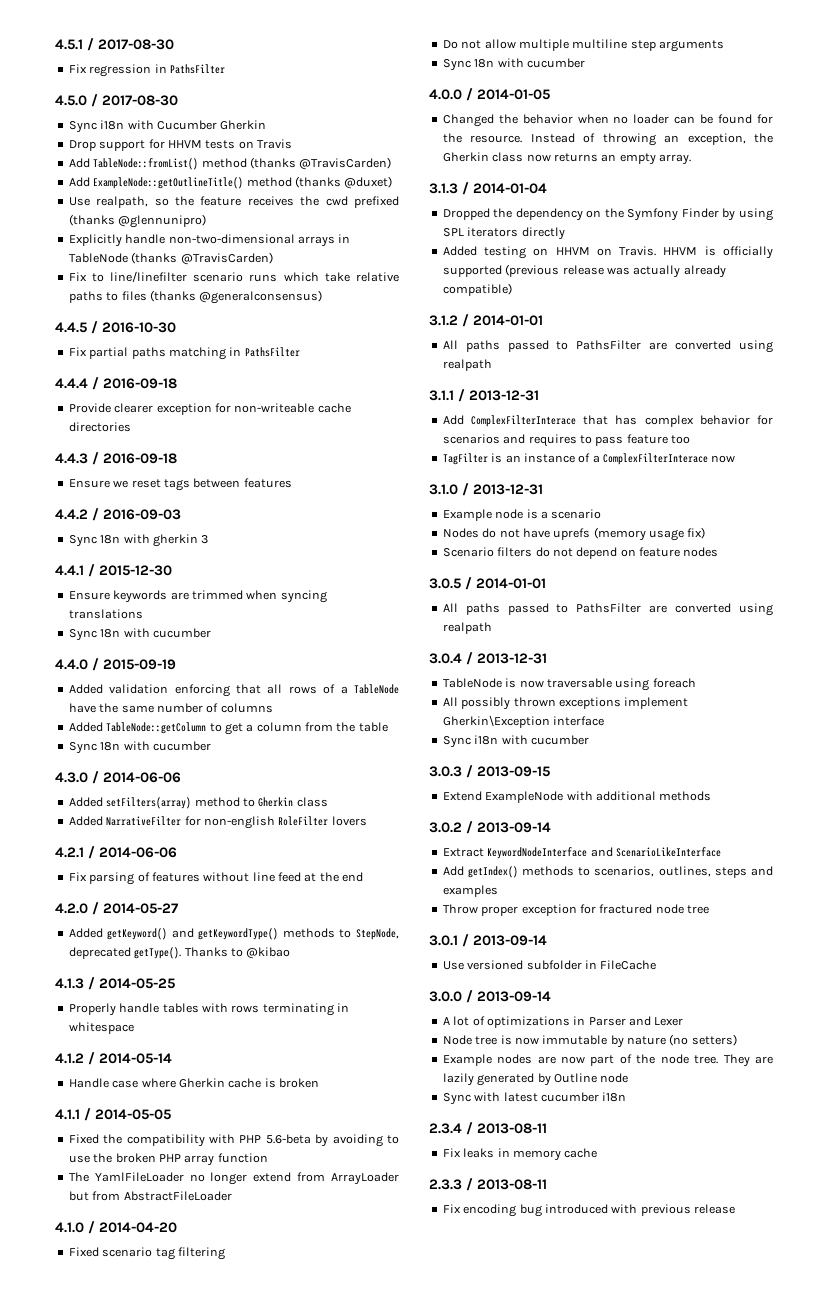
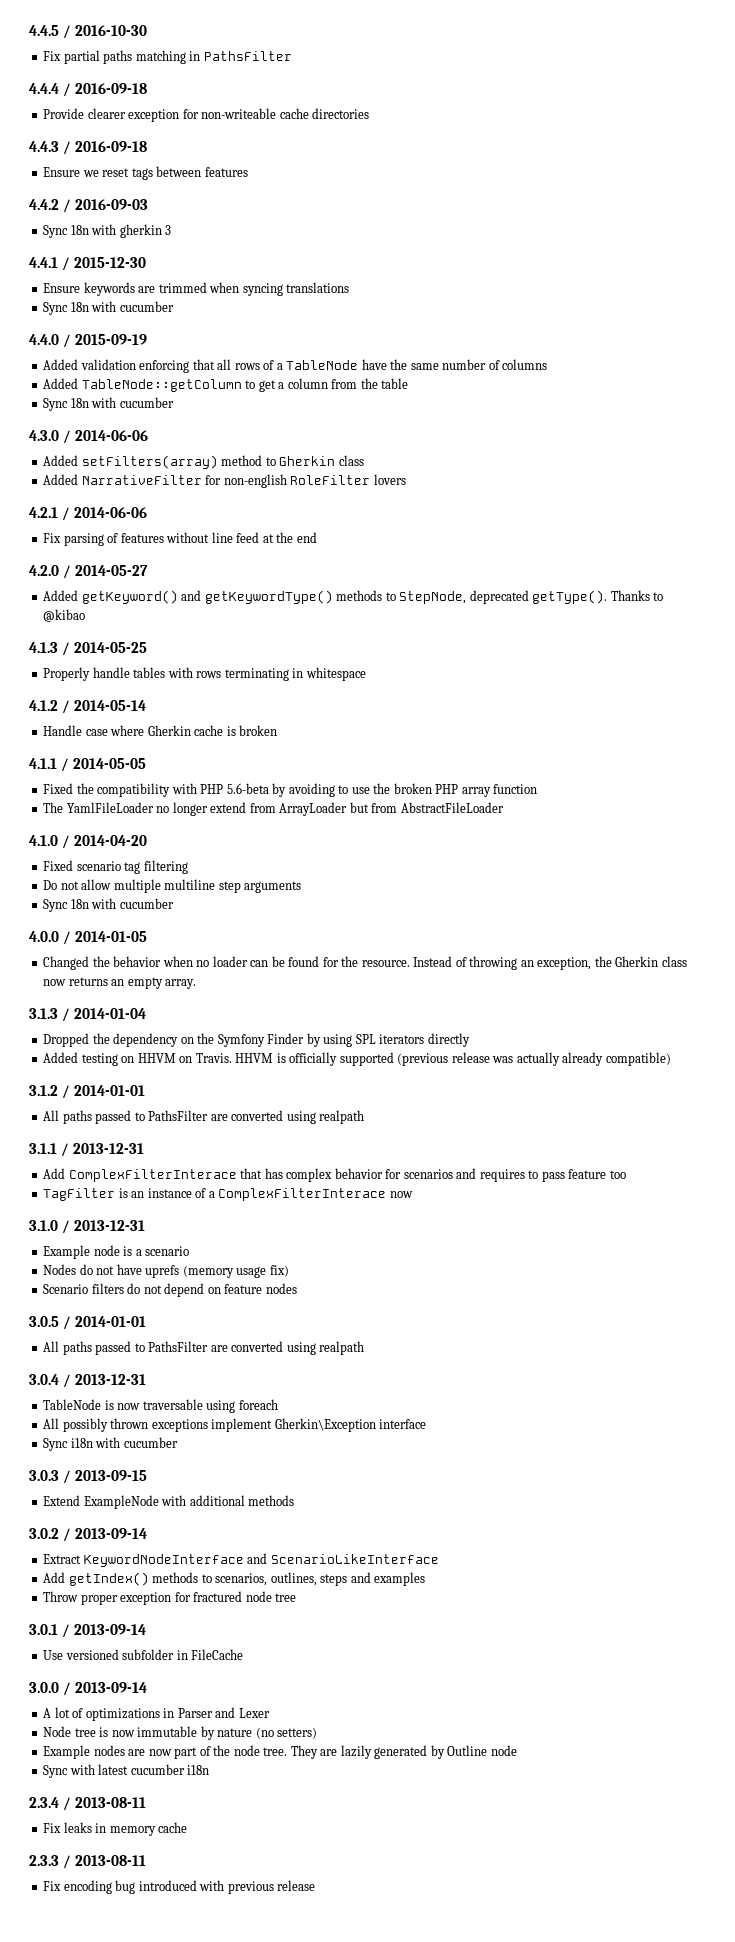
- 4.5.1 / 2017-08-30
- Fix regression in PathsFilter
- 4.5.0 / 2017-08-30
- Sync i18n with Cucumber Gherkin
- Drop support for HHVM tests on Travis
- Add TableNode::fromList() method (thanks @TravisCarden)
- Add ExampleNode::getOutlineTitle() method (thanks @duxet)
- Use realpath, so the feature receives the cwd prefixed (thanks @glennunipro)
- Explicitly handle non-two-dimensional arrays in TableNode (thanks @TravisCarden)
- Fix to line/linefilter scenario runs which take relative paths to files (thanks @generalconsensus)

